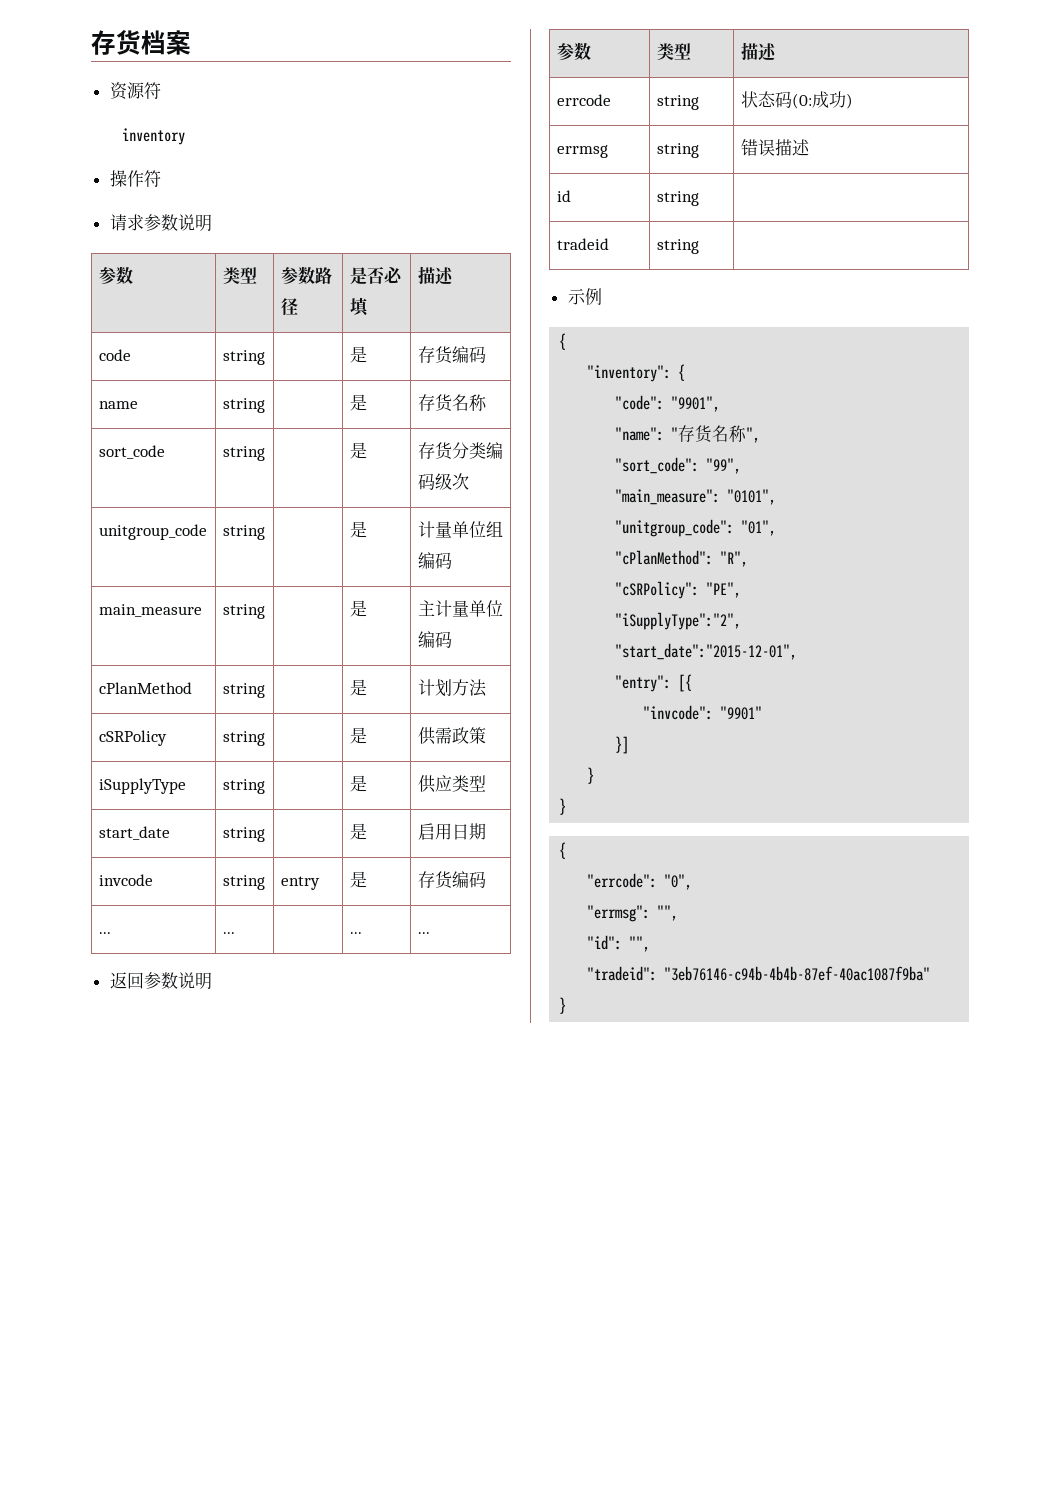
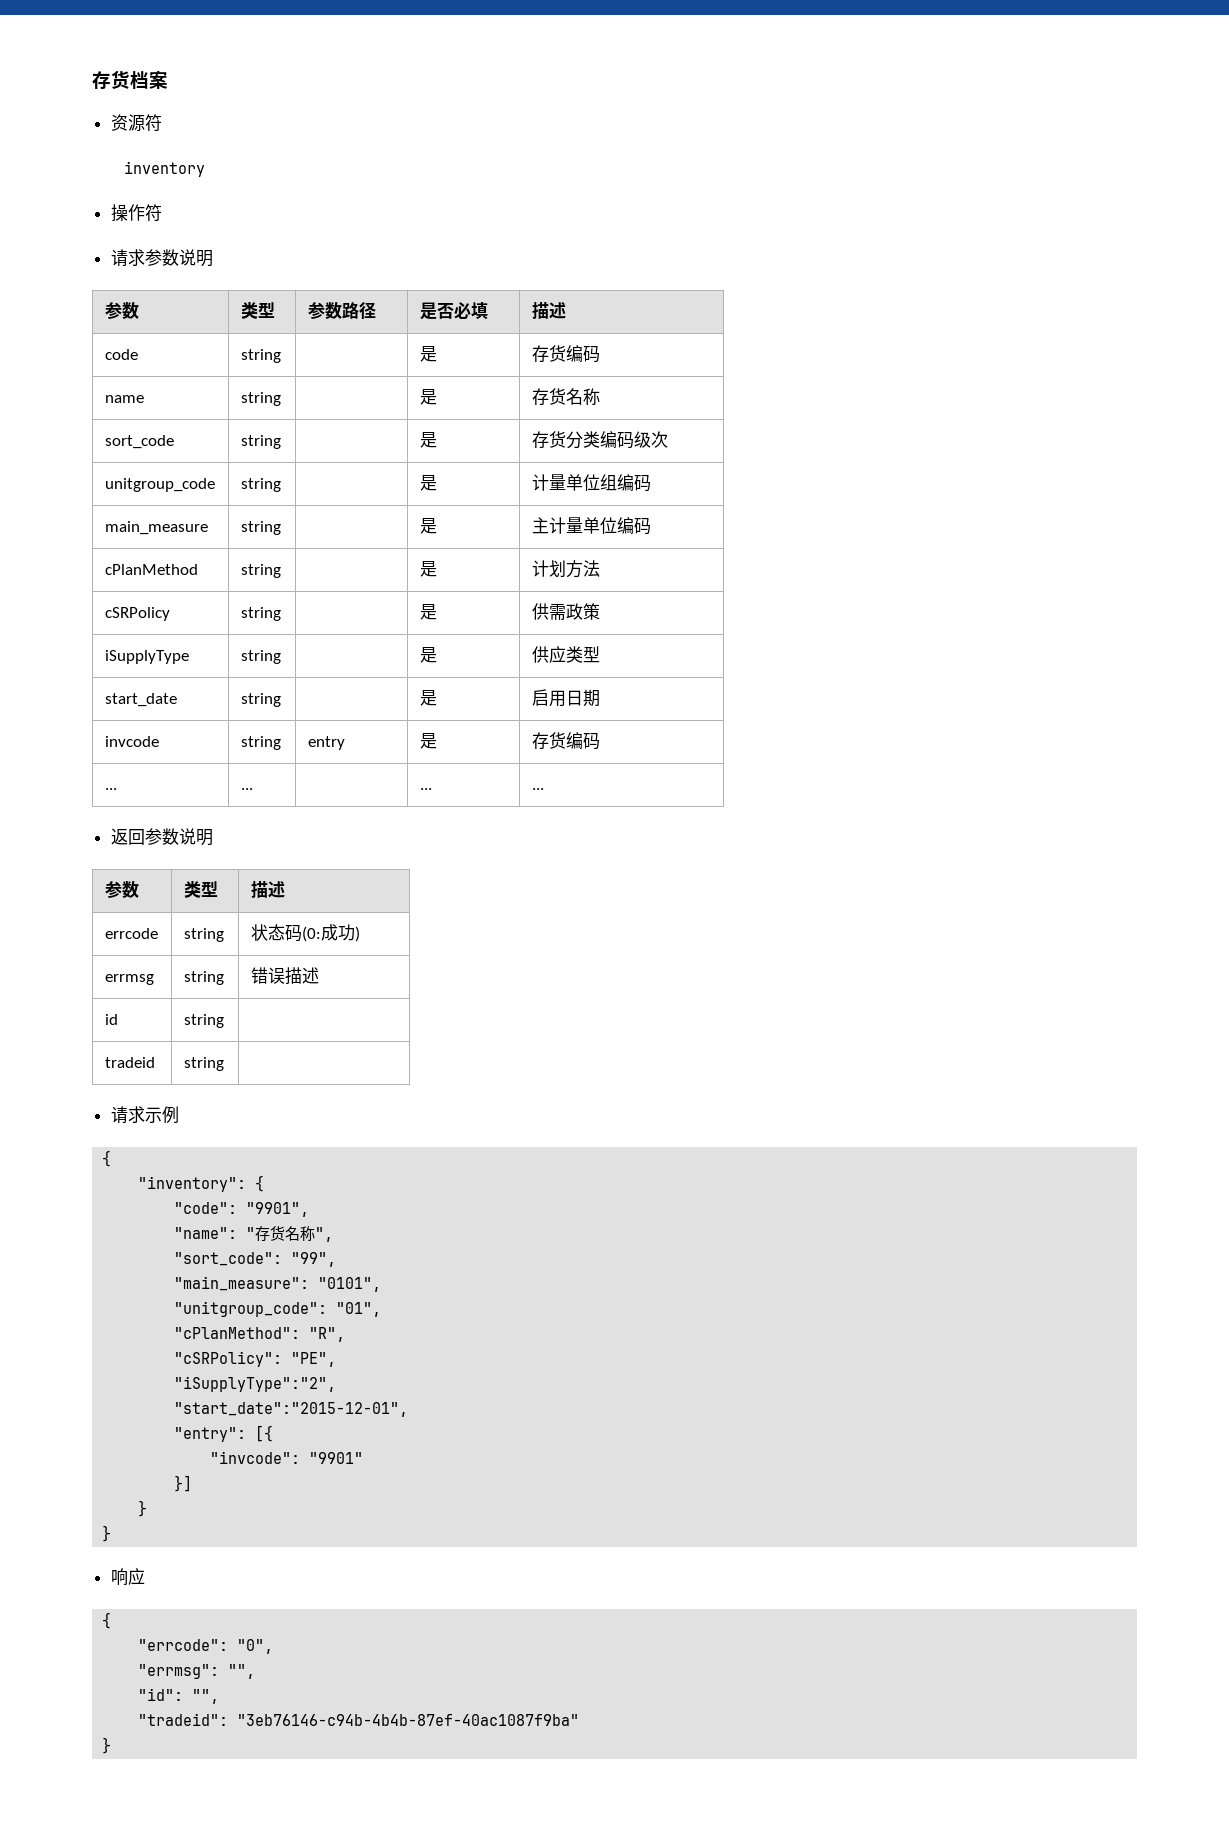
- 示例
+ 请求示例
+ 响应

